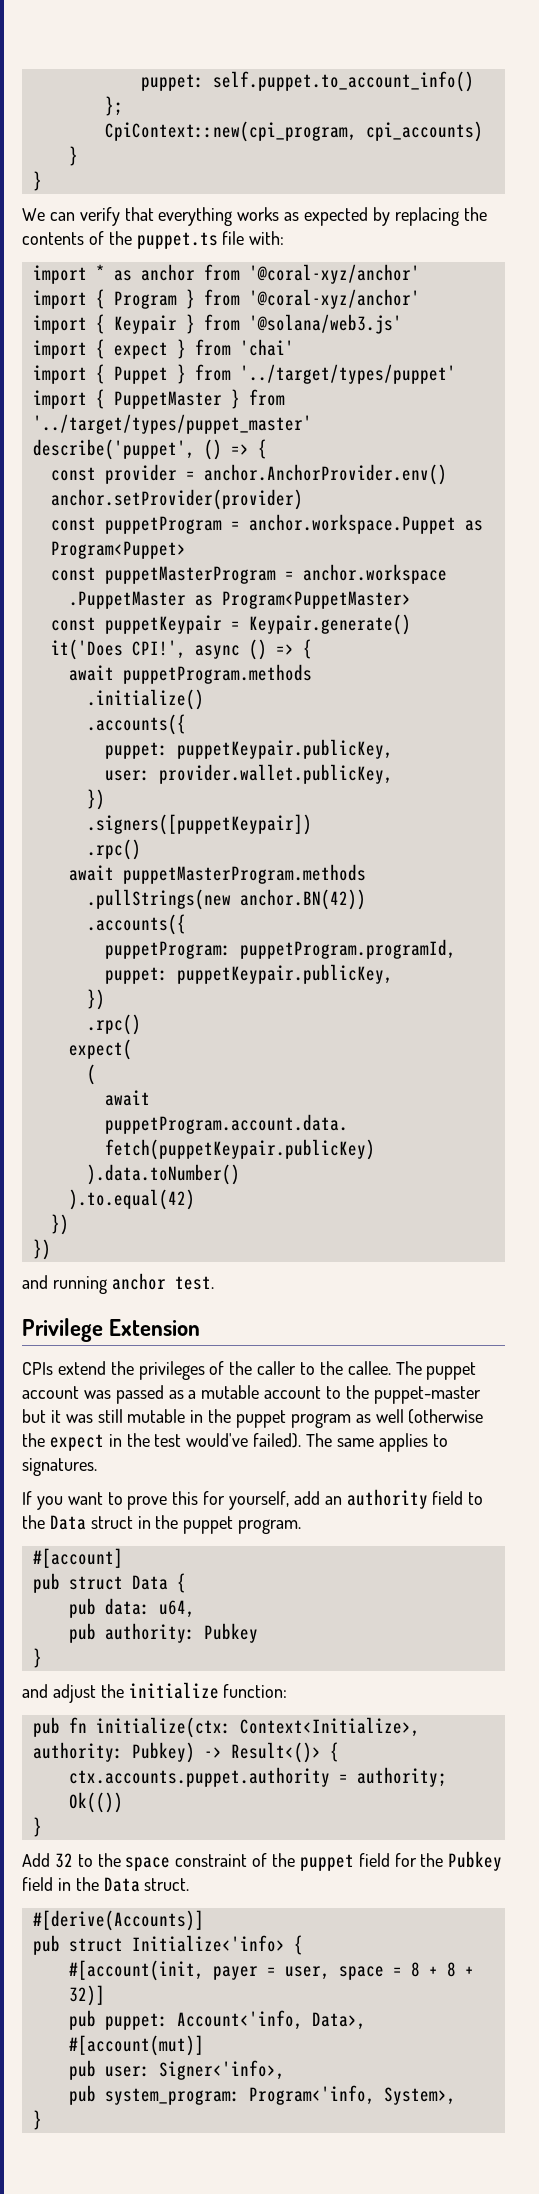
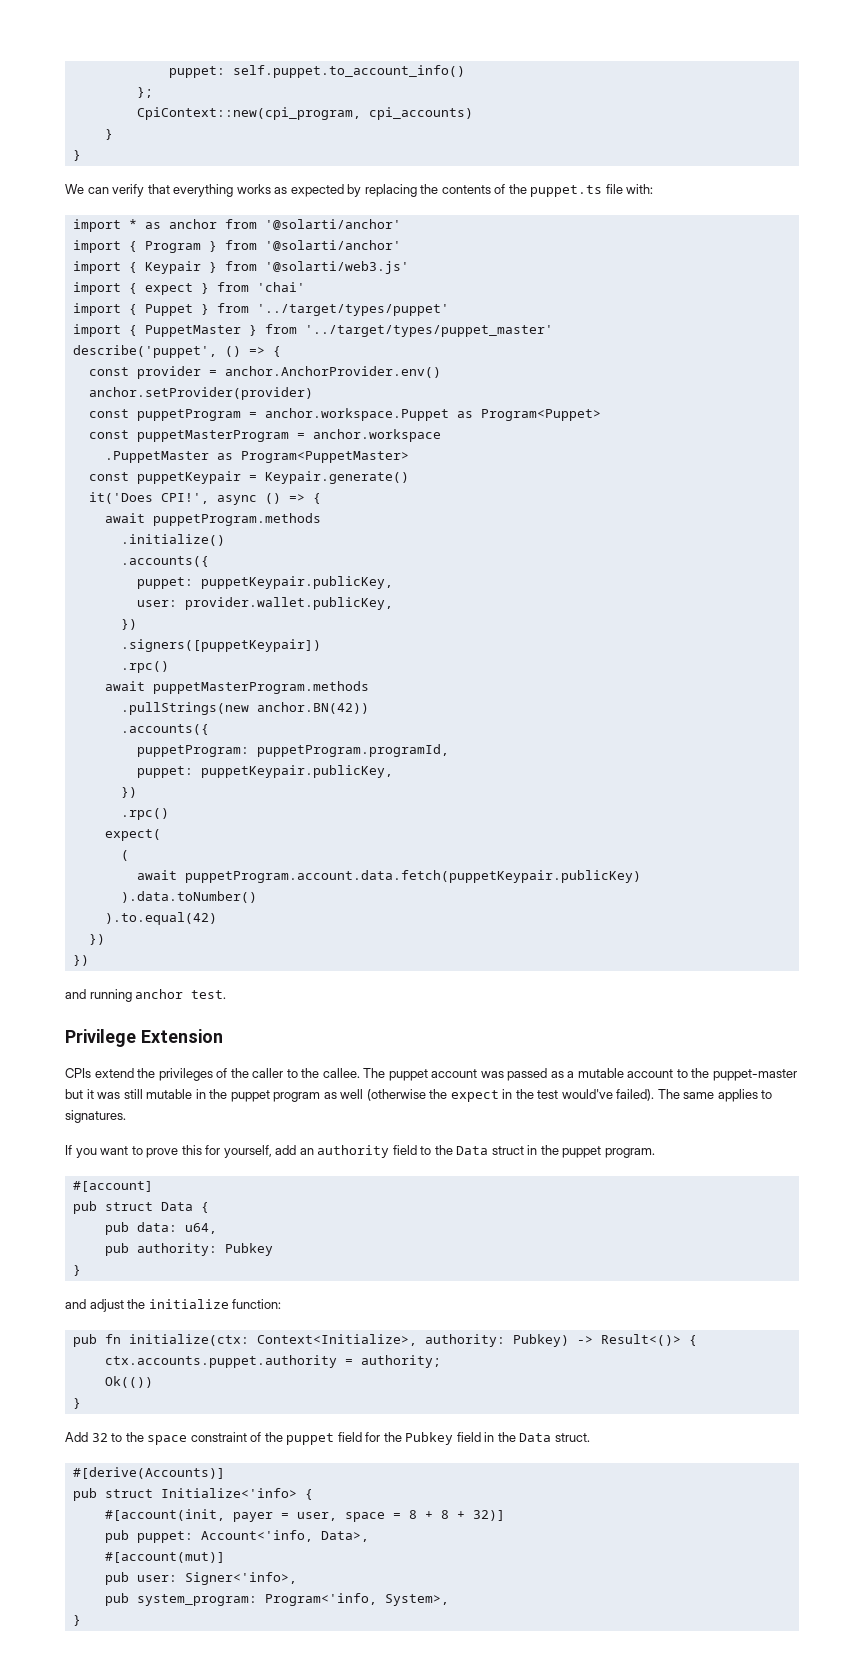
- import * as anchor from '@coral-xyz/anchor'
+ import * as anchor from '@solarti/anchor'
- import { Program } from '@coral-xyz/anchor'
+ import { Program } from '@solarti/anchor'
- import { Keypair } from '@solana/web3.js'
+ import { Keypair } from '@solarti/web3.js'

